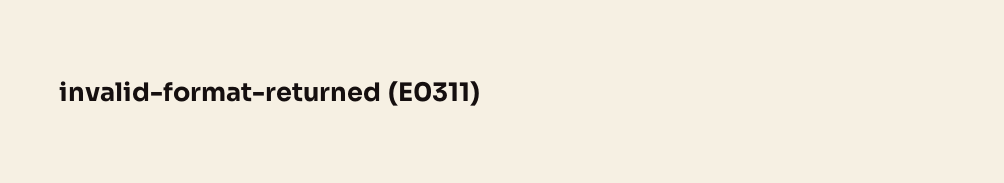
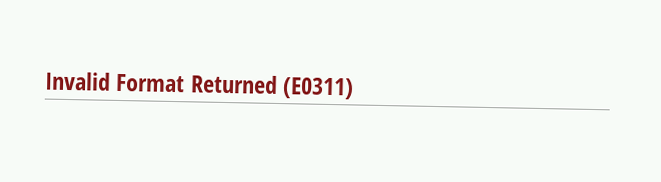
- invalid-format-returned (E0311)
+ Invalid Format Returned (E0311)

